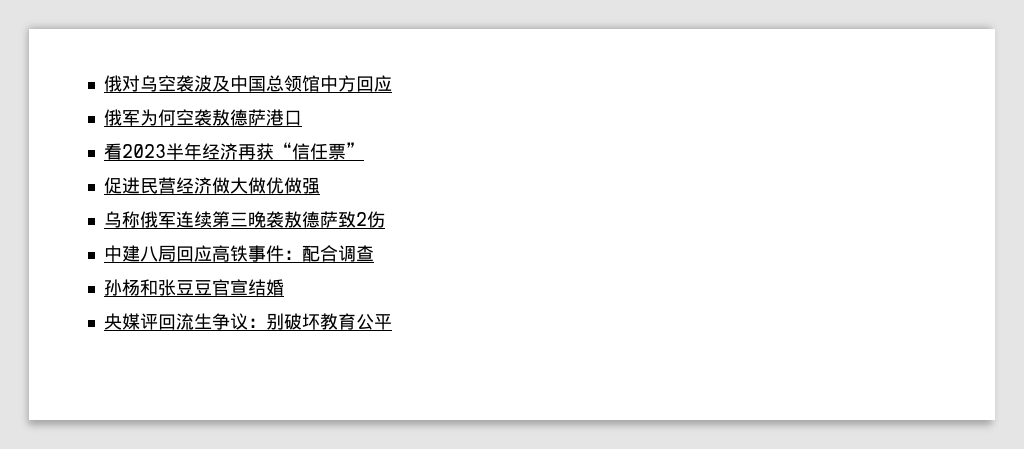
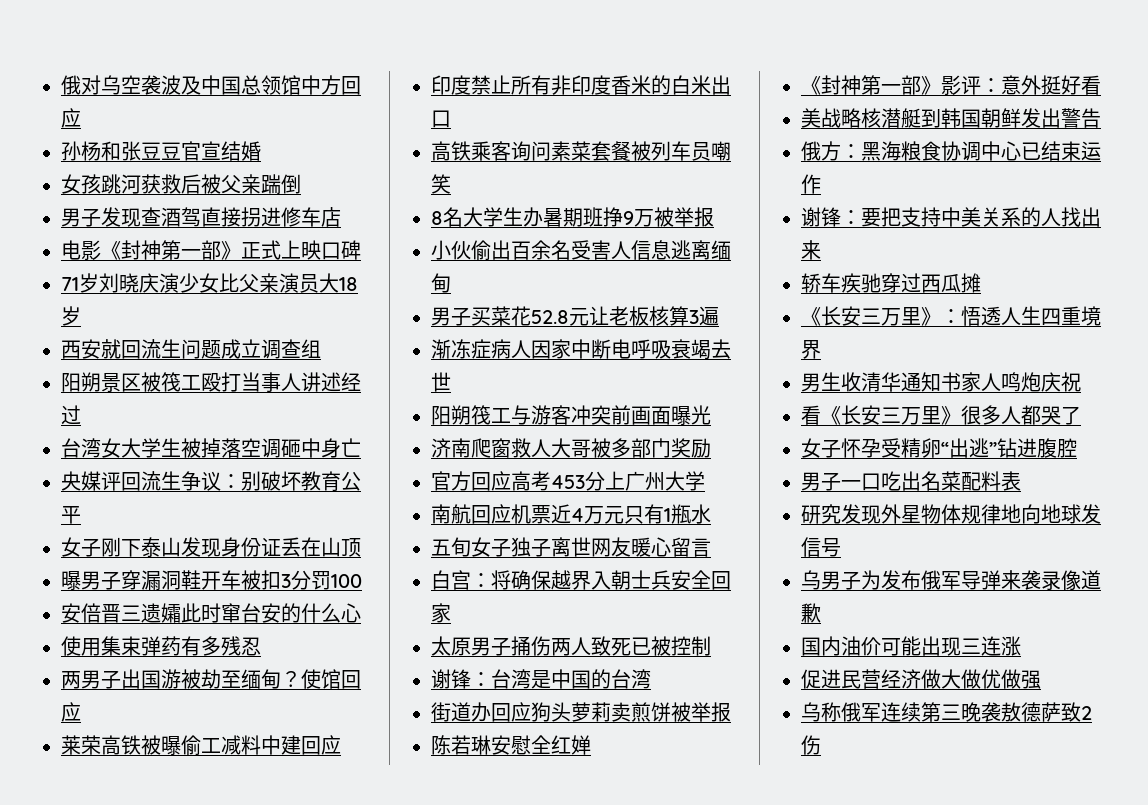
- 俄军为何空袭敖德萨港口
- 看2023半年经济再获“信任票”
+ 孙杨和张豆豆官宣结婚
+ 女孩跳河获救后被父亲踹倒
+ 男子发现查酒驾直接拐进修车店
+ 电影《封神第一部》正式上映口碑
+ 71岁刘晓庆演少女比父亲演员大18岁
+ 西安就回流生问题成立调查组
+ 阳朔景区被筏工殴打当事人讲述经过
+ 台湾女大学生被掉落空调砸中身亡
+ 央媒评回流生争议：别破坏教育公平
+ 女子刚下泰山发现身份证丢在山顶
+ 曝男子穿漏洞鞋开车被扣3分罚100
+ 安倍晋三遗孀此时窜台安的什么心
+ 使用集束弹药有多残忍
+ 两男子出国游被劫至缅甸？使馆回应
+ 莱荣高铁被曝偷工减料中建回应
+ 印度禁止所有非印度香米的白米出口
+ 高铁乘客询问素菜套餐被列车员嘲笑
+ 8名大学生办暑期班挣9万被举报
+ 小伙偷出百余名受害人信息逃离缅甸
+ 男子买菜花52.8元让老板核算3遍
+ 渐冻症病人因家中断电呼吸衰竭去世
+ 阳朔筏工与游客冲突前画面曝光
+ 济南爬窗救人大哥被多部门奖励
+ 官方回应高考453分上广州大学
+ 南航回应机票近4万元只有1瓶水
+ 五旬女子独子离世网友暖心留言
+ 白宫：将确保越界入朝士兵安全回家
+ 太原男子捅伤两人致死已被控制
+ 谢锋：台湾是中国的台湾
+ 街道办回应狗头萝莉卖煎饼被举报
+ 陈若琳安慰全红婵
+ 《封神第一部》影评：意外挺好看
+ 美战略核潜艇到韩国朝鲜发出警告
+ 俄方：黑海粮食协调中心已结束运作
+ 谢锋：要把支持中美关系的人找出来
+ 轿车疾驰穿过西瓜摊
+ 《长安三万里》：悟透人生四重境界
+ 男生收清华通知书家人鸣炮庆祝
+ 看《长安三万里》很多人都哭了
+ 女子怀孕受精卵“出逃”钻进腹腔
+ 男子一口吃出名菜配料表
+ 研究发现外星物体规律地向地球发信号
+ 乌男子为发布俄军导弹来袭录像道歉
+ 国内油价可能出现三连涨
- 中建八局回应高铁事件：配合调查
- 孙杨和张豆豆官宣结婚
- 央媒评回流生争议：别破坏教育公平

